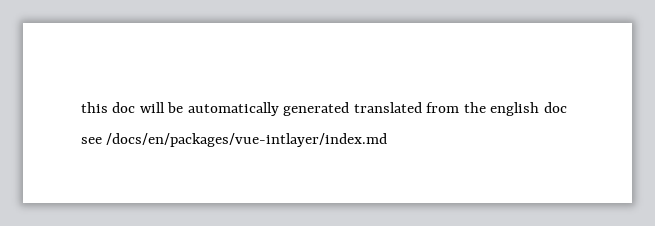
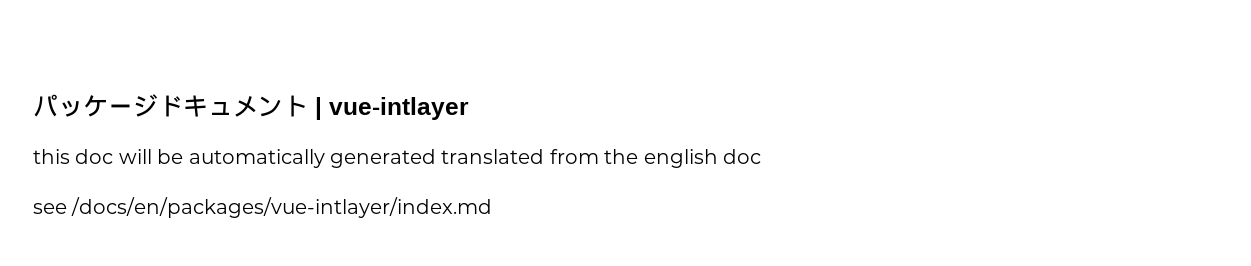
+ パッケージドキュメント | vue-intlayer

